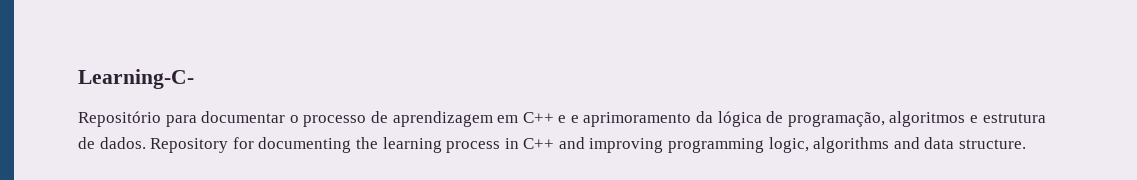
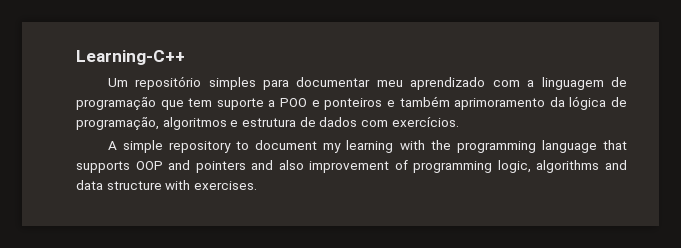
- Learning-C-
- Repositório para documentar o processo de aprendizagem em C++ e e aprimoramento da lógica de programação, algoritmos e estrutura de dados. Repository for documenting the learning process in C++ and improving programming logic, algorithms and data structure.
+ Learning-C++
+ Um repositório simples para documentar meu aprendizado com a linguagem de programação que tem suporte a POO e ponteiros e também aprimoramento da lógica de programação, algoritmos e estrutura de dados com exercícios.
+ A simple repository to document my learning with the programming language that supports OOP and pointers and also improvement of programming logic, algorithms and data structure with exercises.

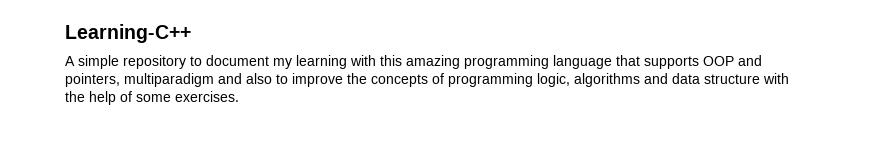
- Um repositório simples para documentar meu aprendizado com a linguagem de programação que tem suporte a POO e ponteiros e também aprimoramento da lógica de programação, algoritmos e estrutura de dados com exercícios.
- A simple repository to document my learning with the programming language that supports OOP and pointers and also improvement of programming logic, algorithms and data structure with exercises.
+ A simple repository to document my learning with this amazing programming language that supports OOP and pointers, multiparadigm and also to improve the concepts of programming logic, algorithms and data structure with the help of some exercises.

